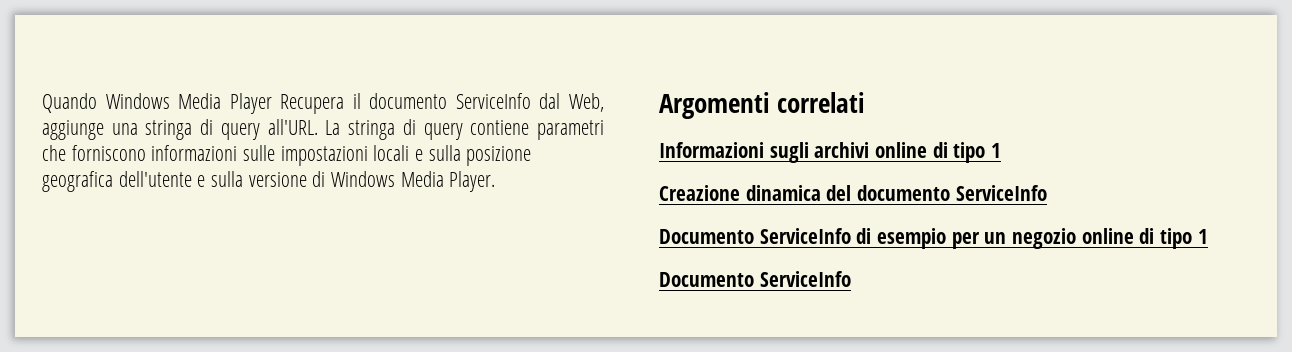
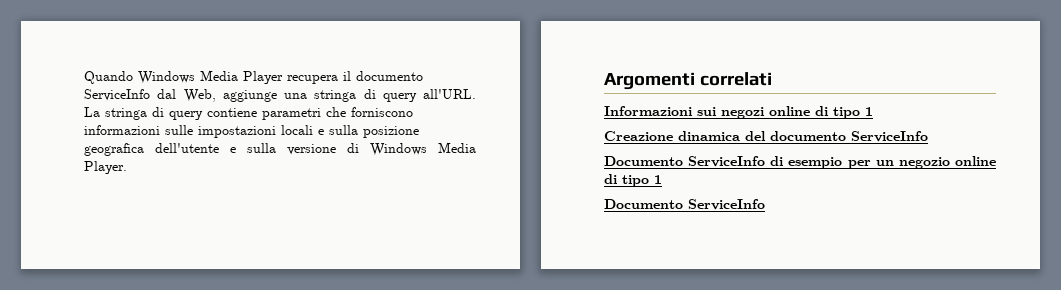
- Quando Windows Media Player Recupera il documento ServiceInfo dal Web, aggiunge una stringa di query all'URL.
+ Quando Windows Media Player recupera il documento ServiceInfo dal Web, aggiunge una stringa di query all'URL.
- Informazioni sugli archivi online di tipo 1
+ Informazioni sui negozi online di tipo 1

